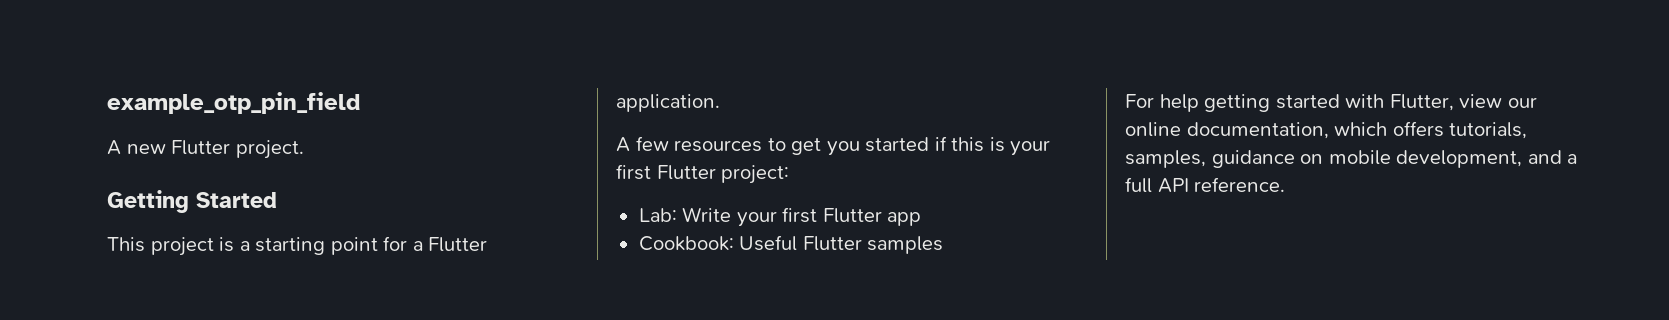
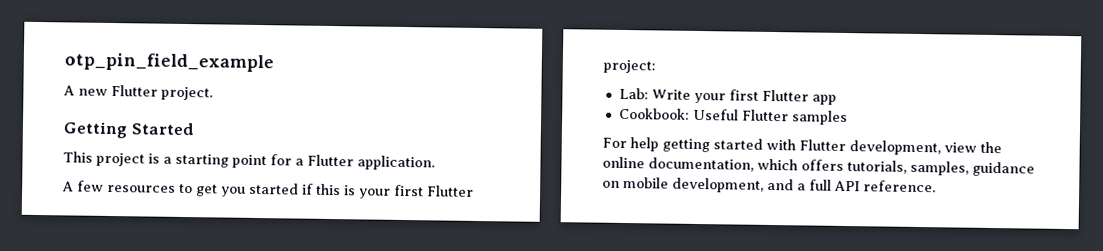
- example_otp_pin_field
+ otp_pin_field_example
- For help getting started with Flutter, view our online documentation, which offers tutorials, samples, guidance on mobile development, and a full API reference.
+ For help getting started with Flutter development, view the online documentation, which offers tutorials, samples, guidance on mobile development, and a full API reference.

